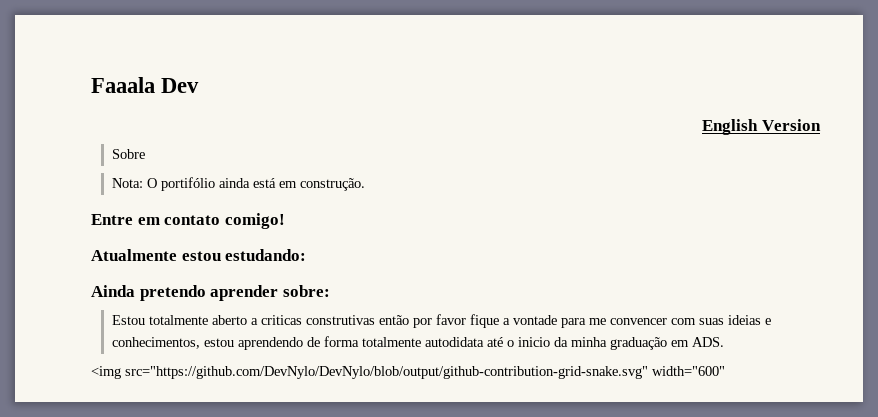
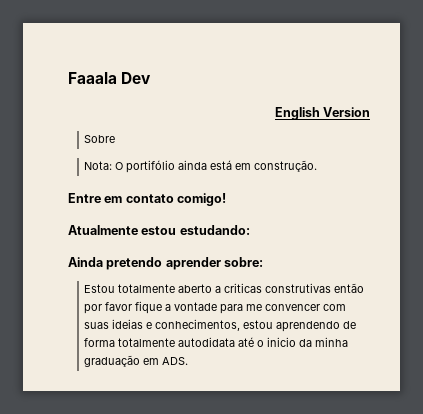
- <img src="https://github.com/DevNylo/DevNylo/blob/output/github-contribution-grid-snake.svg" width="600"

